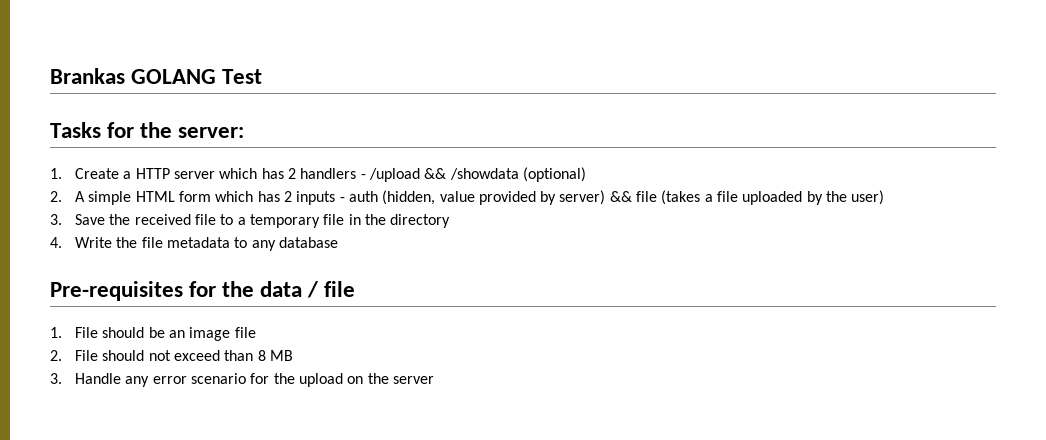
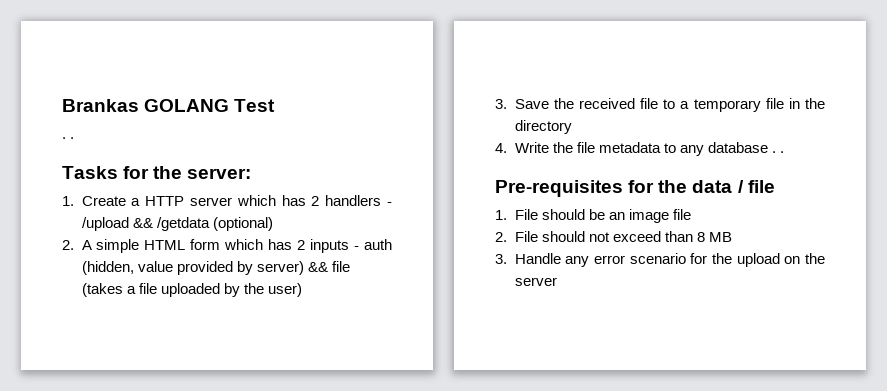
  Brankas GOLANG Test
+ . .
- 1. Create a HTTP server which has 2 handlers - /upload && /showdata (optional)
+ 1. Create a HTTP server which has 2 handlers - /upload && /getdata (optional)
- 4. Write the file metadata to any database
+ 4. Write the file metadata to any database . .

